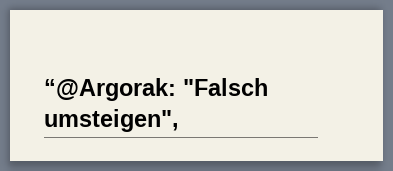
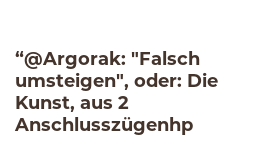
- “@Argorak: "Falsch umsteigen",
+ “@Argorak: "Falsch umsteigen", oder: Die Kunst, aus 2 Anschlusszügenhp

